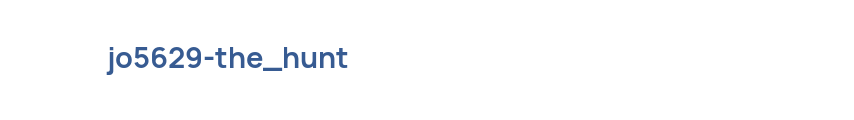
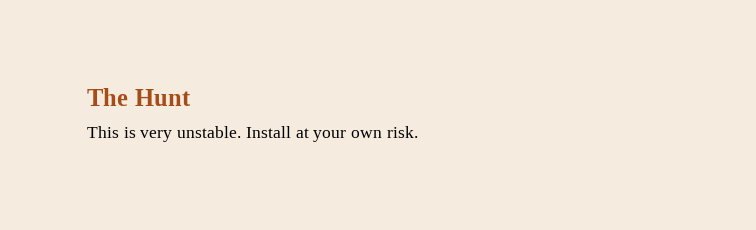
- jo5629-the_hunt
+ The Hunt
+ This is very unstable. Install at your own risk.

